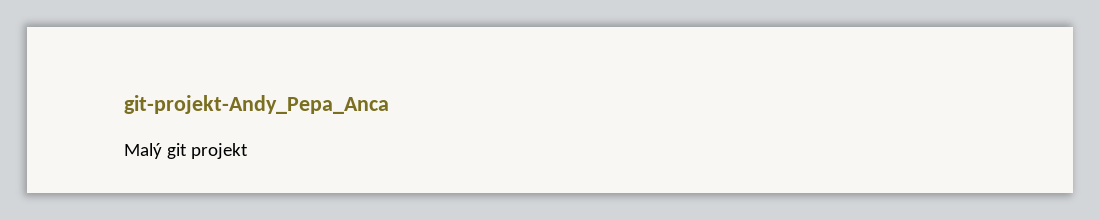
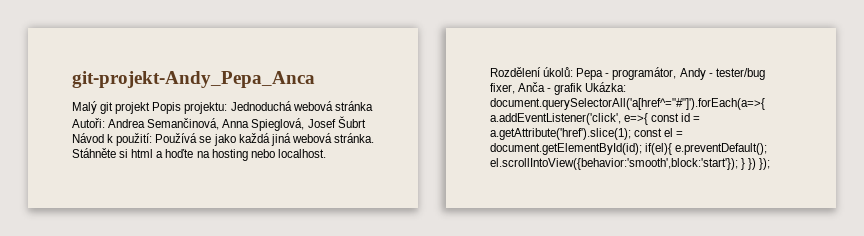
- Malý git projekt
+ Malý git projekt Popis projektu: Jednoduchá webová stránka Autoři: Andrea Semančinová, Anna Spieglová, Josef Šubrt Návod k použití: Používá se jako každá jiná webová stránka. Stáhněte si html a hoďte na hosting nebo localhost. Rozdělení úkolů: Pepa - programátor, Andy - tester/bug fixer, Anča - grafik Ukázka: document.querySelectorAll('a[href^="#"]').forEach(a=>{ a.addEventListener('click', e=>{ const id = a.getAttribute('href').slice(1); const el = document.getElementById(id); if(el){ e.preventDefault(); el.scrollIntoView({behavior:'smooth',block:'start'}); } }) });

